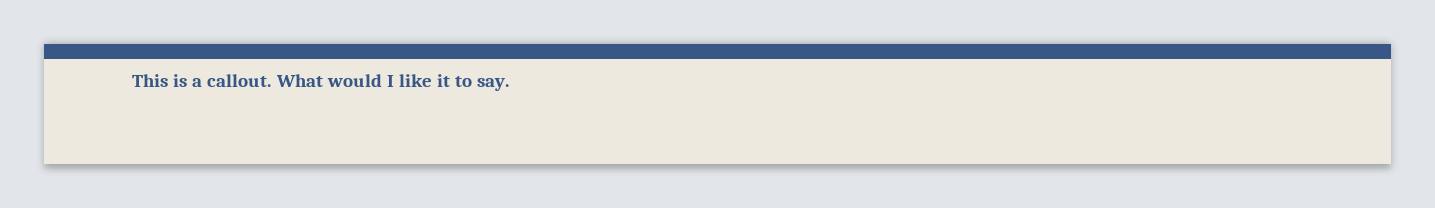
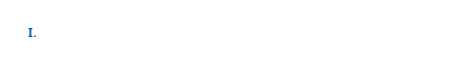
- This is a callout. What would I like it to say.
+ I.

